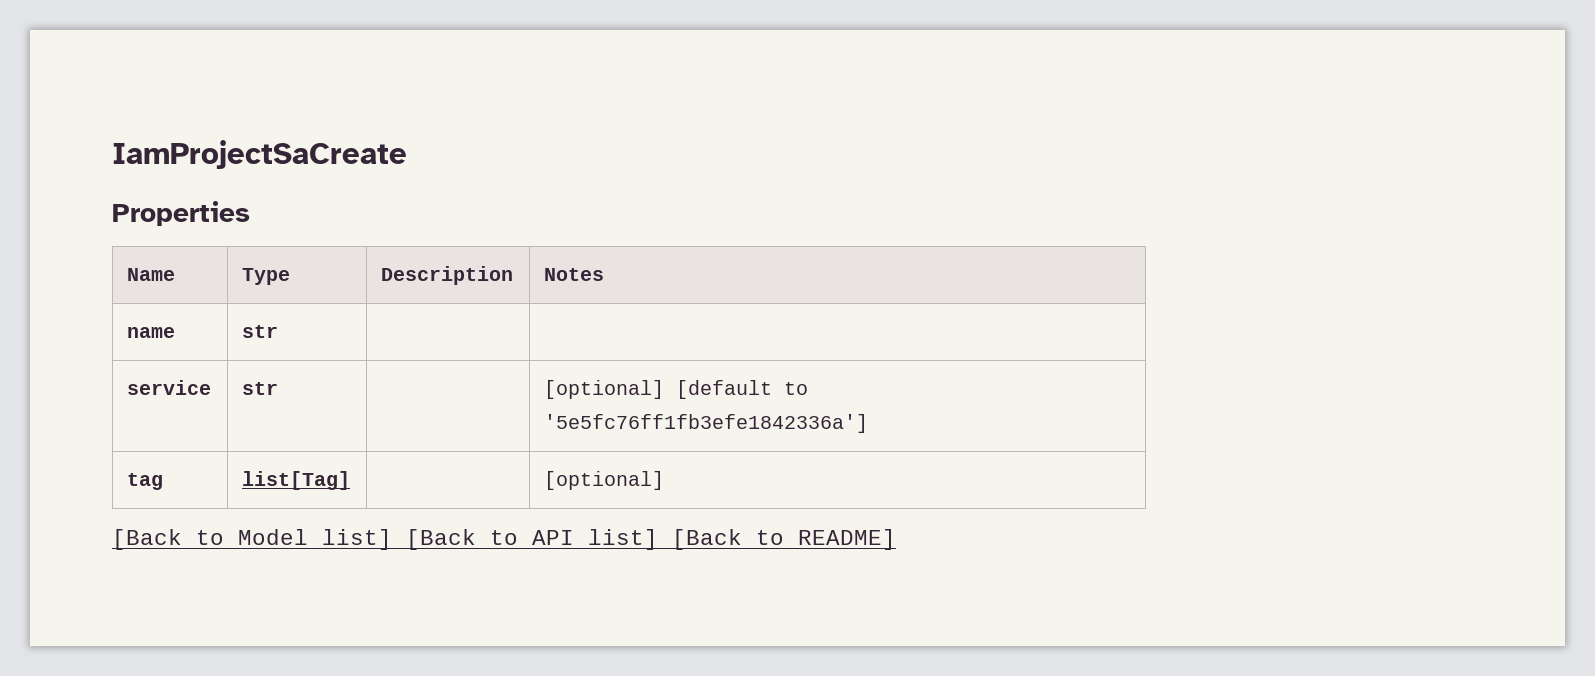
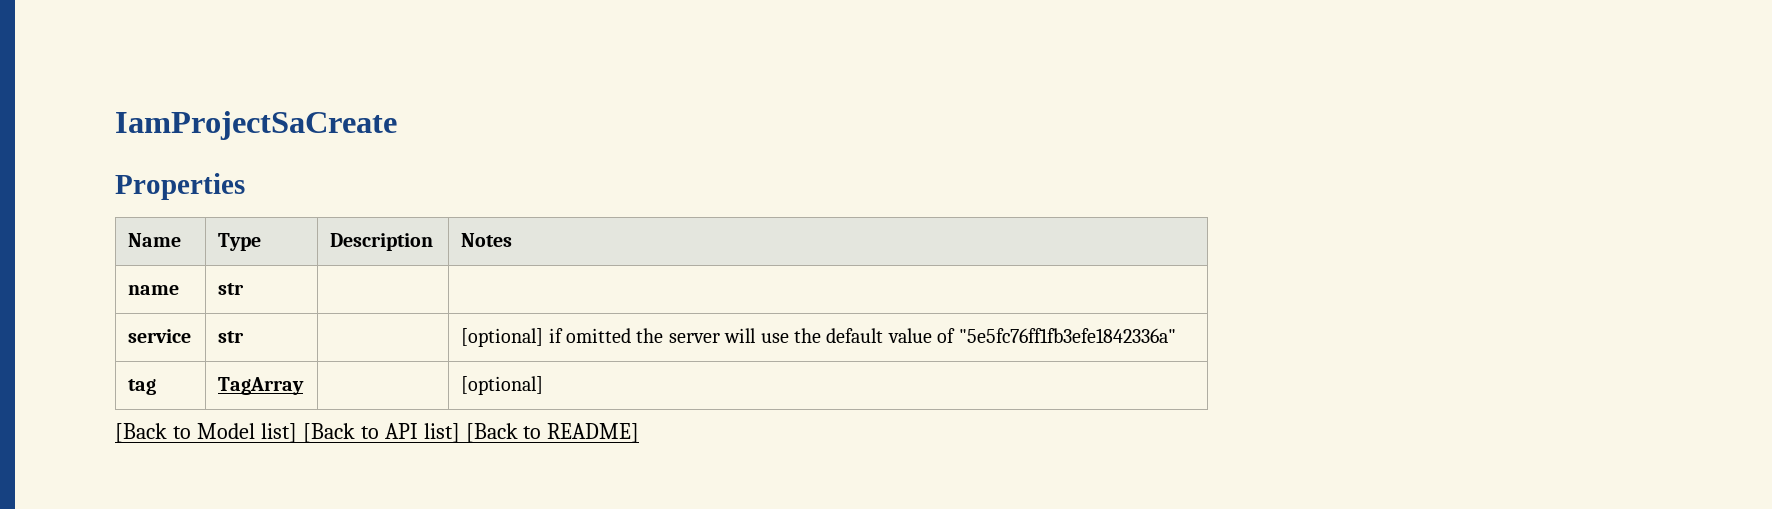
- service | str | | [optional] [default to '5e5fc76ff1fb3efe1842336a']
+ service | str | | [optional] if omitted the server will use the default value of "5e5fc76ff1fb3efe1842336a"
- tag | list[Tag] | | [optional]
+ tag | TagArray | | [optional]

